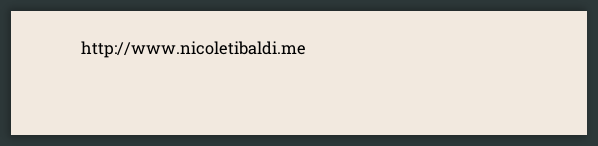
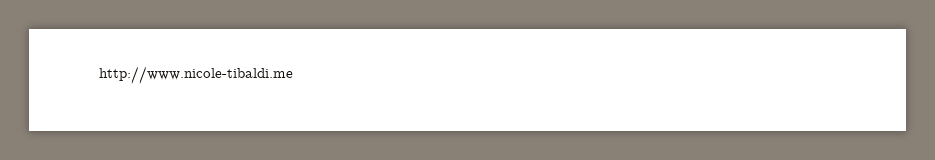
- http://www.nicoletibaldi.me
+ http://www.nicole-tibaldi.me

